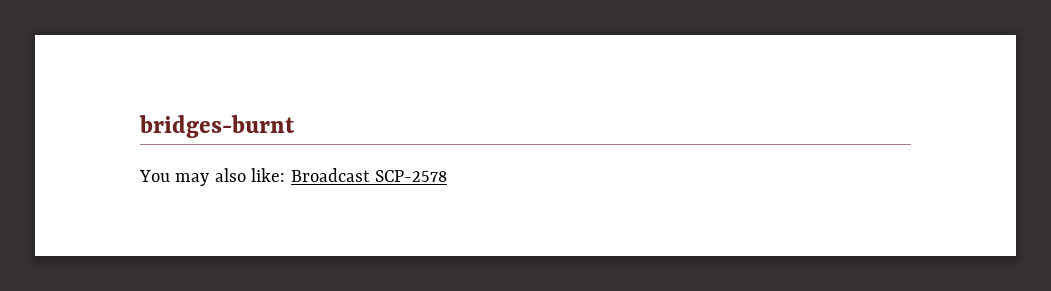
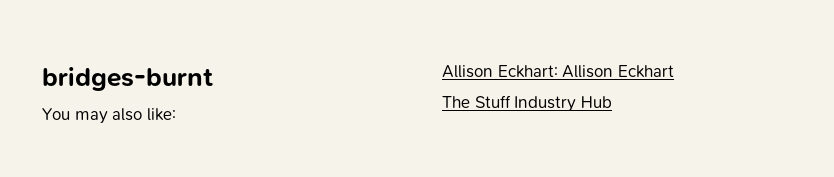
- You may also like: Broadcast SCP-2578
+ You may also like:
+ Allison Eckhart: Allison Eckhart
+ The Stuff Industry Hub

